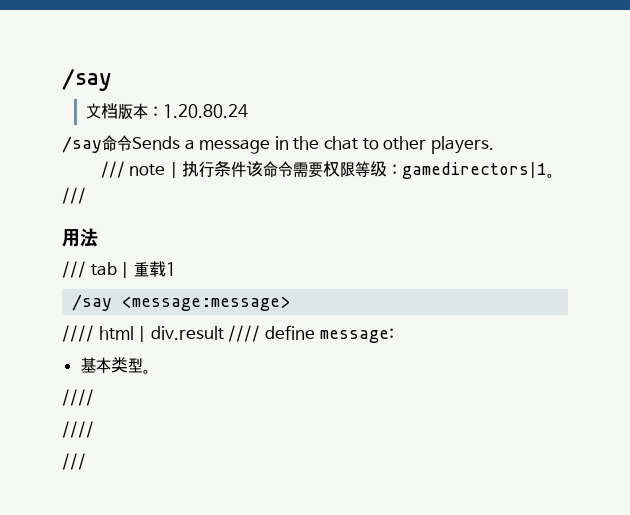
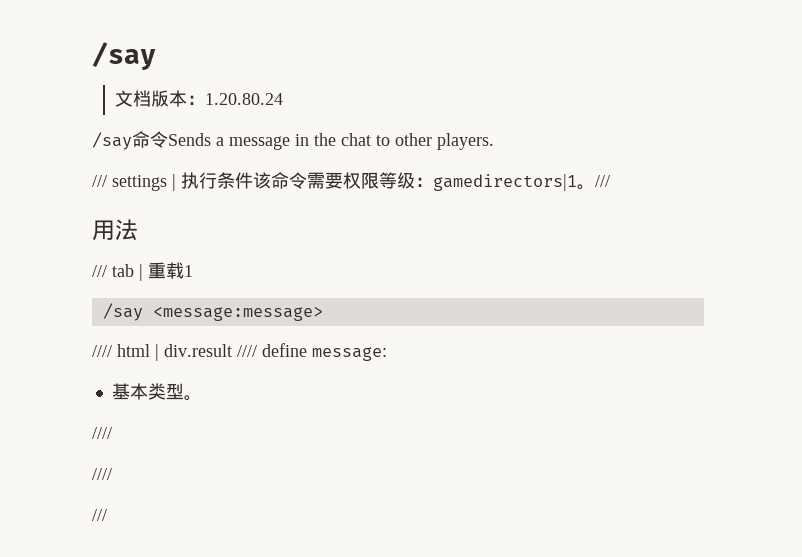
- /// note | 执行条件该命令需要权限等级：gamedirectors|1。
+ /// settings | 执行条件该命令需要权限等级：gamedirectors|1。

